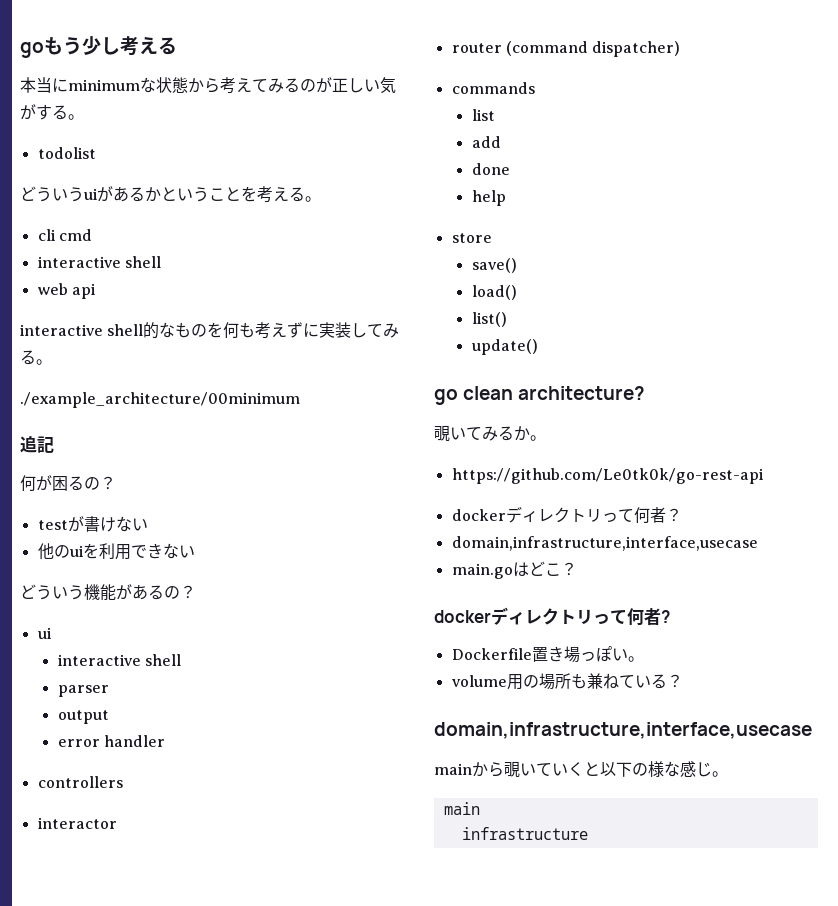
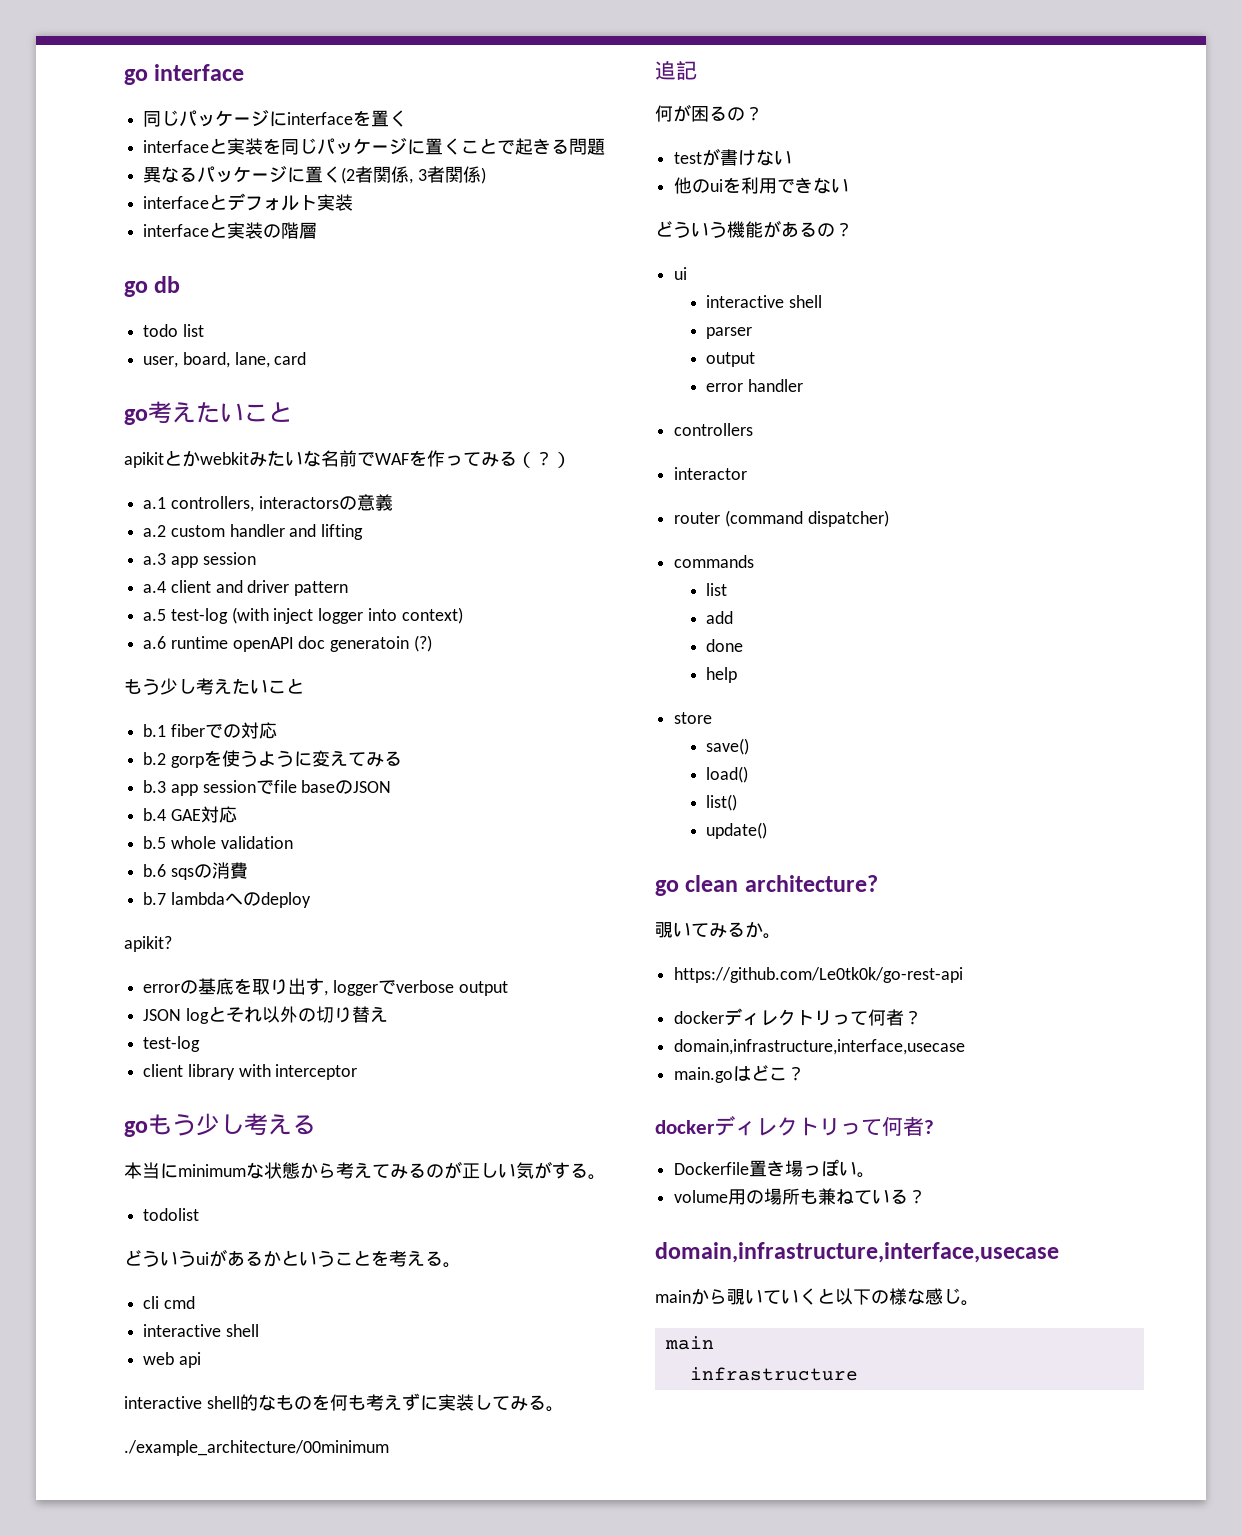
+ go interface
+ 同じパッケージにinterfaceを置く
+ interfaceと実装を同じパッケージに置くことで起きる問題
+ 異なるパッケージに置く(2者関係, 3者関係)
+ interfaceとデフォルト実装
+ interfaceと実装の階層
+ go db
+ todo list
+ user, board, lane, card
+ go考えたいこと
+ apikitとかwebkitみたいな名前でWAFを作ってみる（？）
+ a.1 controllers, interactorsの意義
+ a.2 custom handler and lifting
+ a.3 app session
+ a.4 client and driver pattern
+ a.5 test-log (with inject logger into context)
+ a.6 runtime openAPI doc generatoin (?)
+ もう少し考えたいこと
+ b.1 fiberでの対応
+ b.2 gorpを使うように変えてみる
+ b.3 app sessionでfile baseのJSON
+ b.4 GAE対応
+ b.5 whole validation
+ b.6 sqsの消費
+ b.7 lambdaへのdeploy
+ apikit?
+ errorの基底を取り出す, loggerでverbose output
+ JSON logとそれ以外の切り替え
+ test-log
+ client library with interceptor

